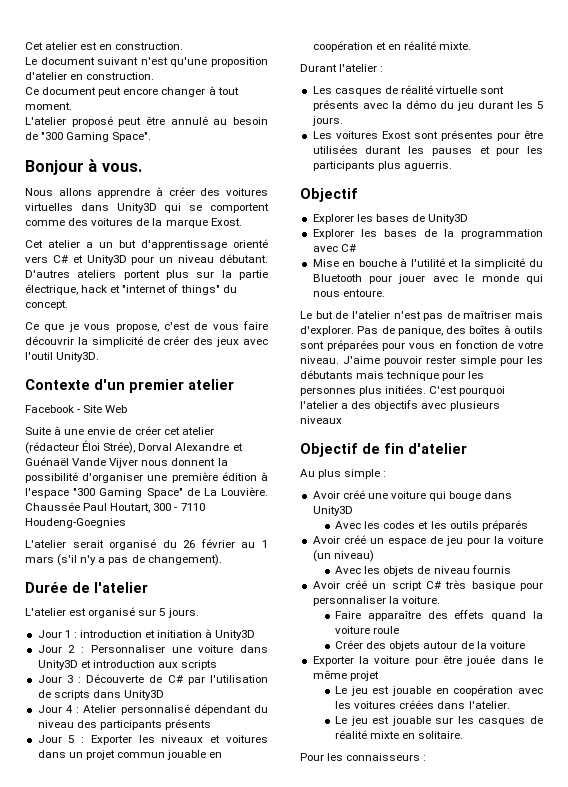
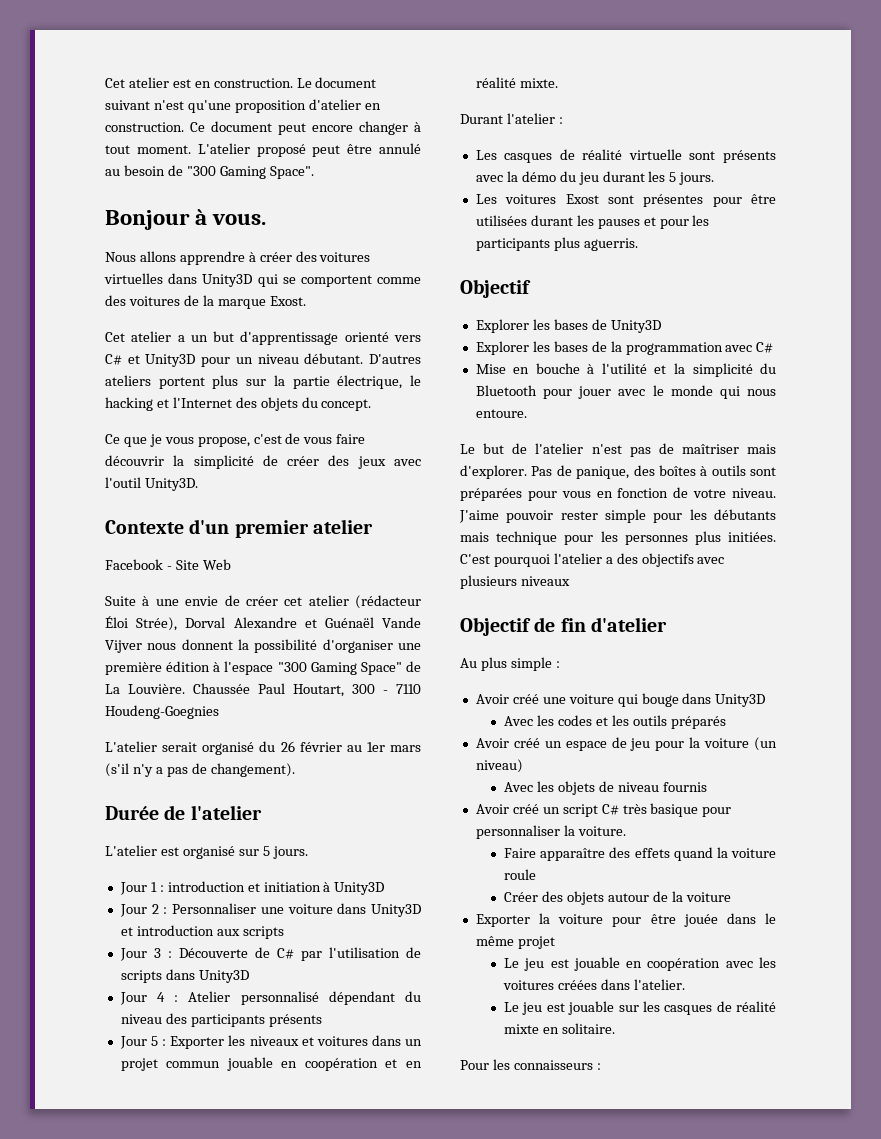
- Cet atelier est en construction.
- Le document suivant n'est qu'une proposition d'atelier en construction.
- Ce document peut encore changer à tout moment.
- L'atelier proposé peut être annulé au besoin de "300 Gaming Space".
+ Cet atelier est en construction. Le document suivant n'est qu'une proposition d'atelier en construction. Ce document peut encore changer à tout moment. L'atelier proposé peut être annulé au besoin de "300 Gaming Space".
- D'autres ateliers portent plus sur la partie électrique, hack et "internet of things" du concept.
+ D'autres ateliers portent plus sur la partie électrique, le hacking et l'Internet des objets du concept.
- L'atelier serait organisé du 26 février au 1 mars (s'il n'y a pas de changement).
+ L'atelier serait organisé du 26 février au 1er mars (s'il n'y a pas de changement).

